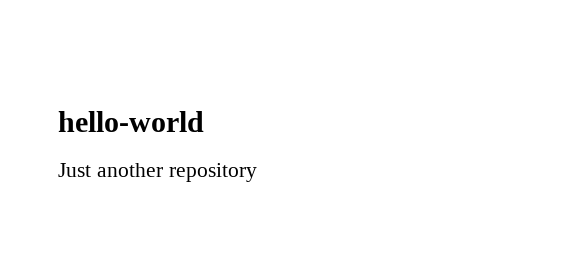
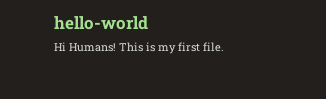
- Just another repository
+ Hi Humans! This is my first file.

